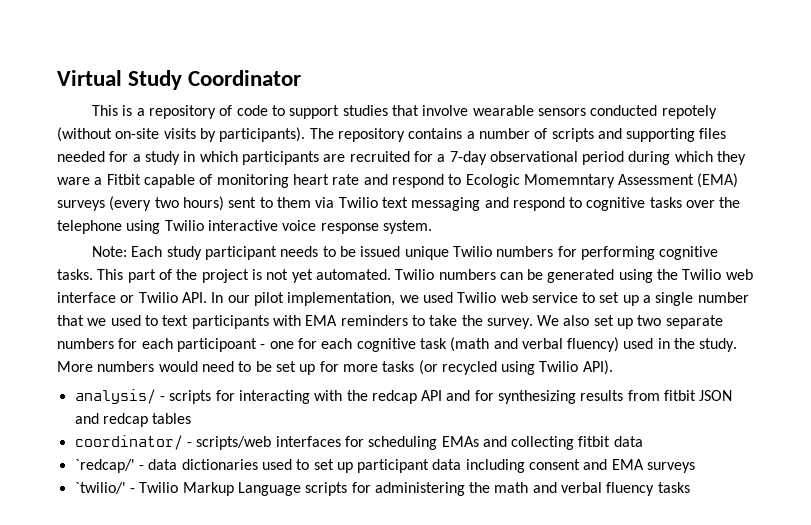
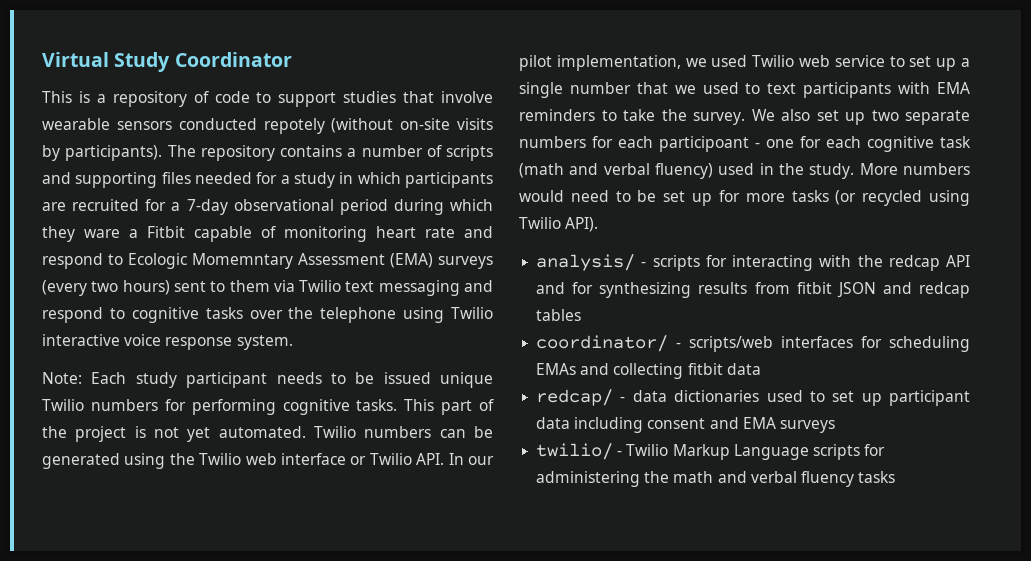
- `redcap/' - data dictionaries used to set up participant data including consent and EMA surveys
+ redcap/ - data dictionaries used to set up participant data including consent and EMA surveys
- `twilio/' - Twilio Markup Language scripts for administering the math and verbal fluency tasks
+ twilio/ - Twilio Markup Language scripts for administering the math and verbal fluency tasks

